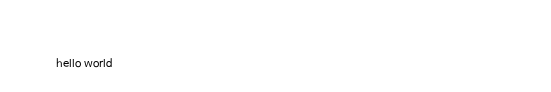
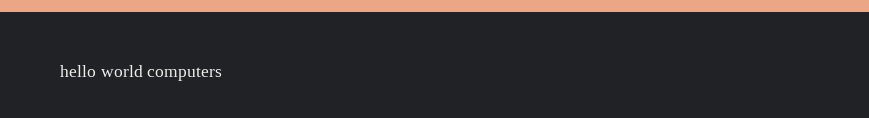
- hello world
+ hello world computers

